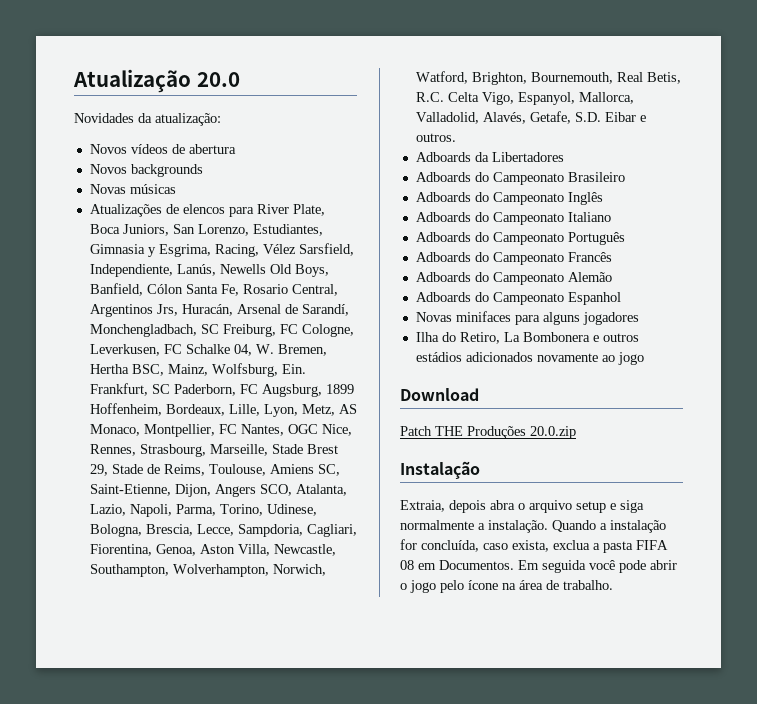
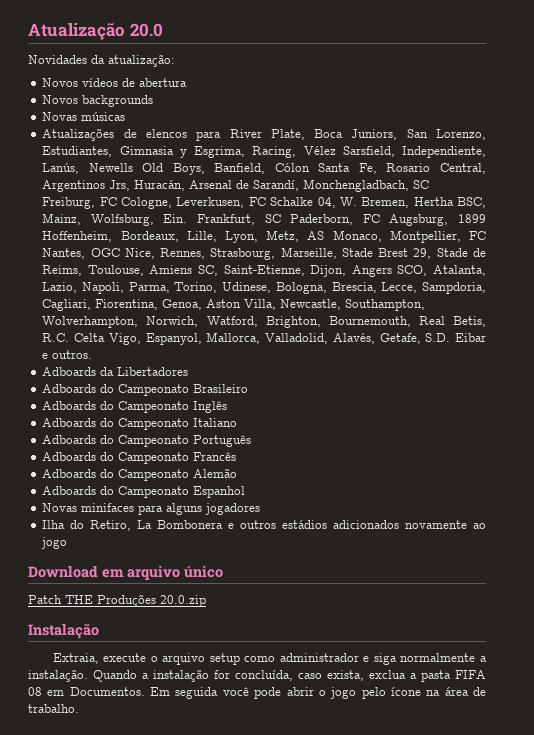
- Download
+ Download em arquivo único
- Extraia, depois abra o arquivo setup e siga normalmente a instalação.
+ Extraia, execute o arquivo setup como administrador e siga normalmente a instalação.

